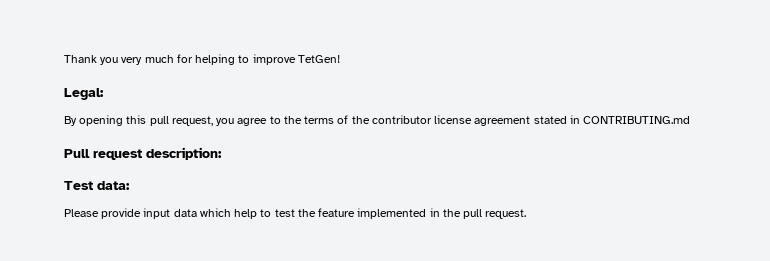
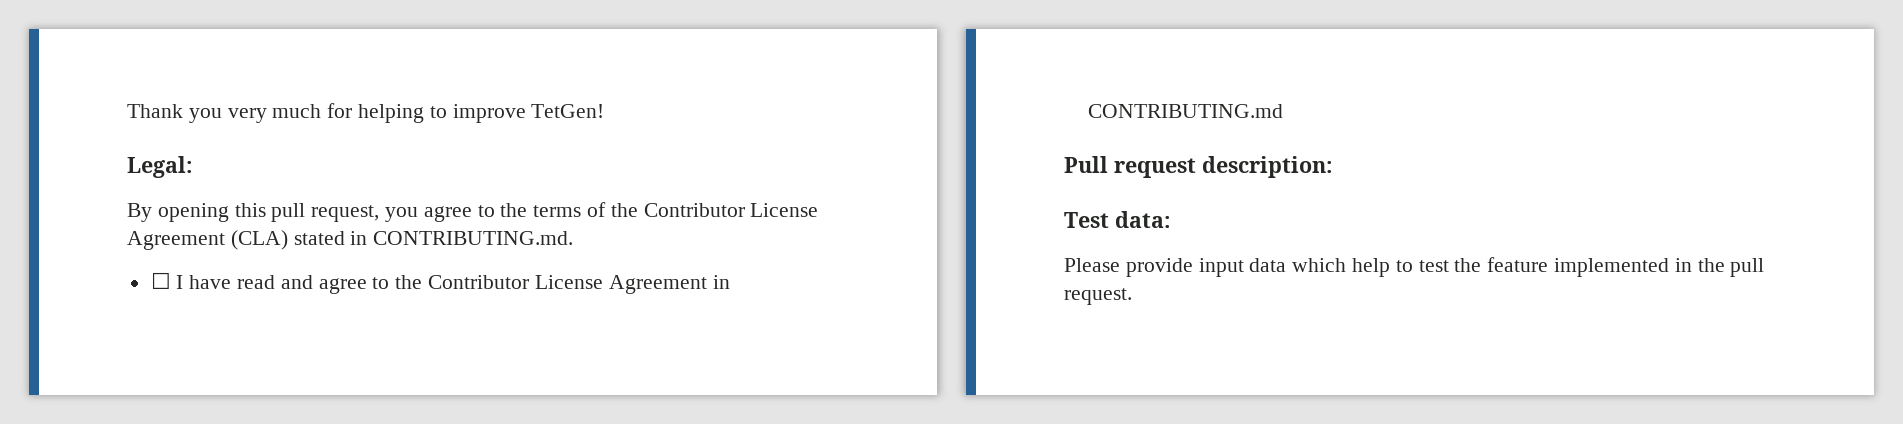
- By opening this pull request, you agree to the terms of the contributor license agreement stated in CONTRIBUTING.md
+ By opening this pull request, you agree to the terms of the Contributor License Agreement (CLA) stated in CONTRIBUTING.md.
+ ☐ I have read and agree to the Contributor License Agreement in CONTRIBUTING.md

